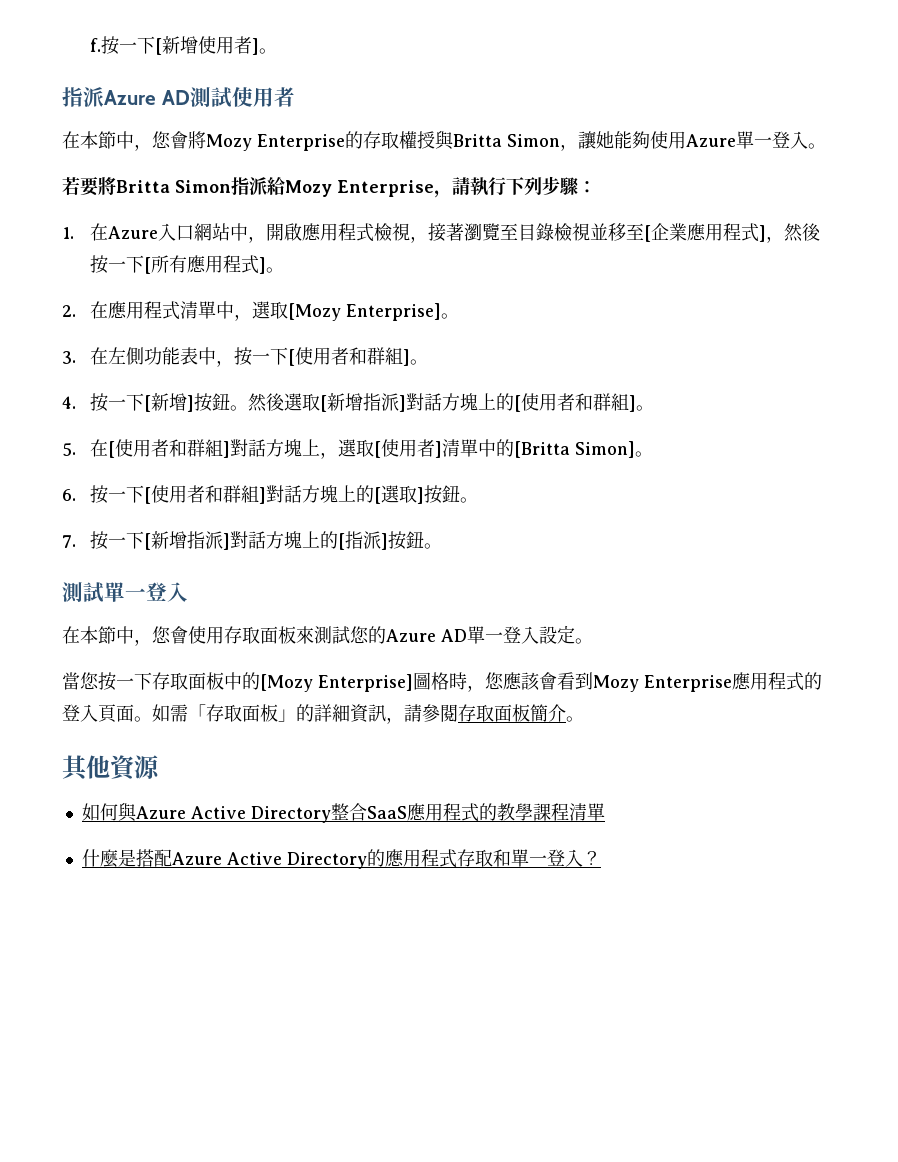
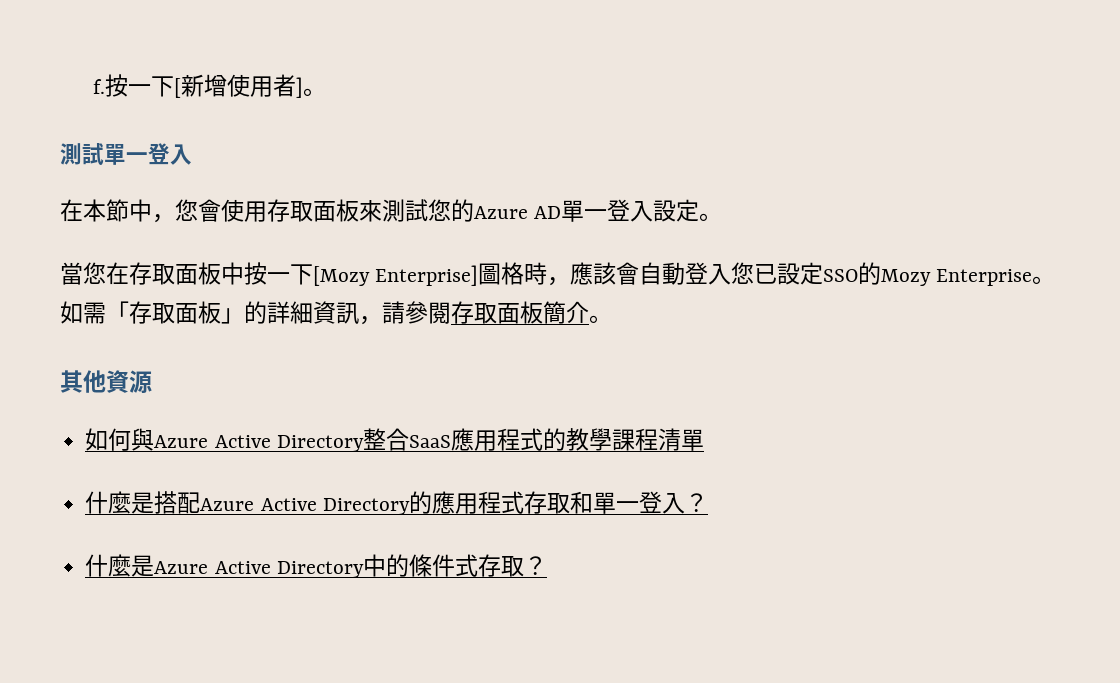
- 指派Azure AD測試使用者
- 在本節中，您會將Mozy Enterprise的存取權授與Britta Simon，讓她能夠使用Azure單一登入。
- 若要將Britta Simon指派給Mozy Enterprise，請執行下列步驟：
- 1.在Azure入口網站中，開啟應用程式檢視，接著瀏覽至目錄檢視並移至[企業應用程式]，然後按一下[所有應用程式]。
- 2.在應用程式清單中，選取[Mozy Enterprise]。
- 3.在左側功能表中，按一下[使用者和群組]。
- 4.按一下[新增]按鈕。然後選取[新增指派]對話方塊上的[使用者和群組]。
- 5.在[使用者和群組]對話方塊上，選取[使用者]清單中的[Britta Simon]。
- 6.按一下[使用者和群組]對話方塊上的[選取]按鈕。
- 7.按一下[新增指派]對話方塊上的[指派]按鈕。
- 當您按一下存取面板中的[Mozy Enterprise]圖格時，您應該會看到Mozy Enterprise應用程式的登入頁面。
+ 當您在存取面板中按一下[Mozy Enterprise]圖格時，應該會自動登入您已設定SSO的Mozy Enterprise。
+ 什麼是Azure Active Directory中的條件式存取？

